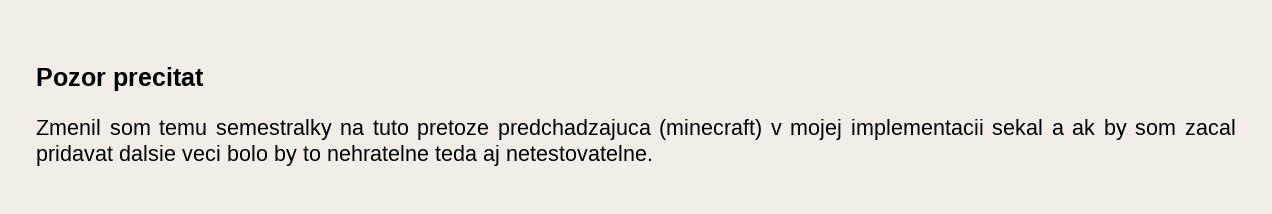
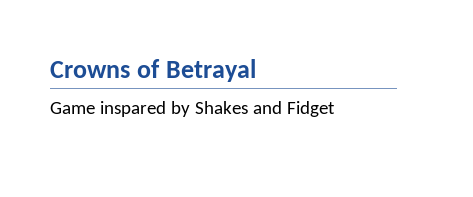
- Pozor precitat
- Zmenil som temu semestralky na tuto pretoze predchadzajuca (minecraft) v mojej implementacii sekal a ak by som zacal pridavat dalsie veci bolo by to nehratelne teda aj netestovatelne.
+ Crowns of Betrayal
+ Game inspared by Shakes and Fidget

